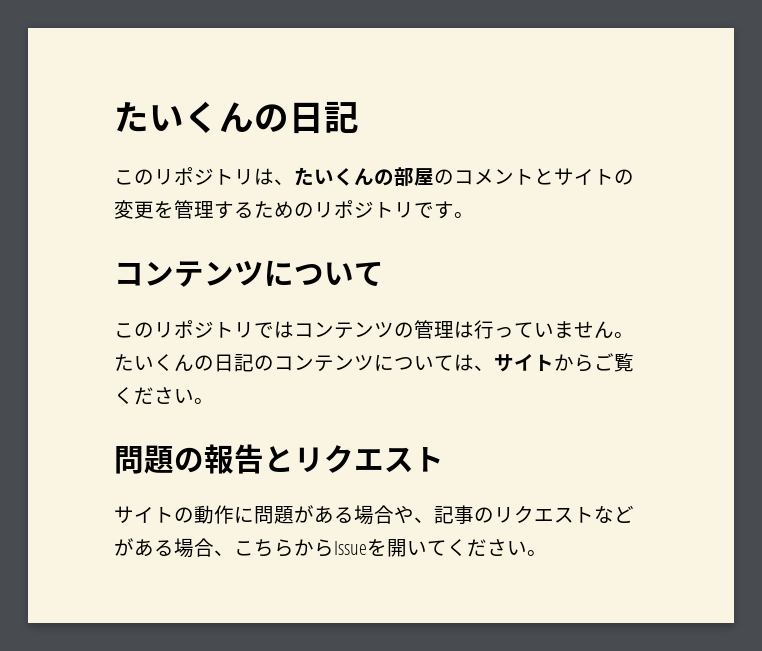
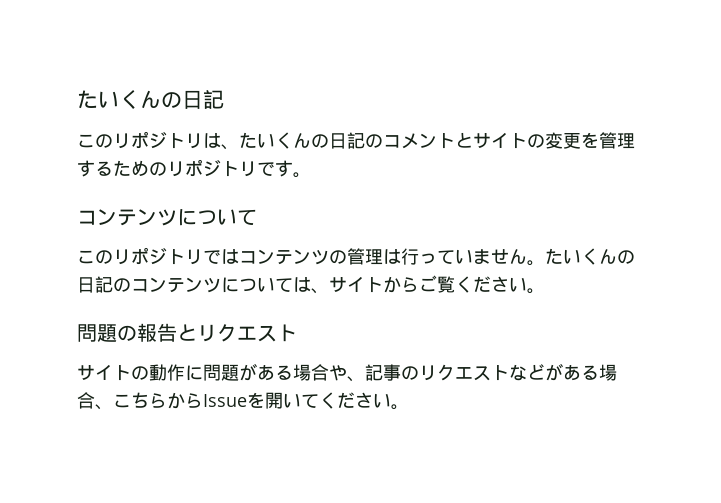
- このリポジトリは、たいくんの部屋のコメントとサイトの変更を管理するためのリポジトリです。
+ このリポジトリは、たいくんの日記のコメントとサイトの変更を管理するためのリポジトリです。

